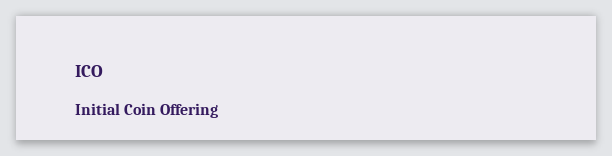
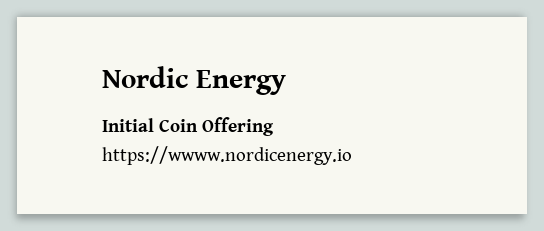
- ICO
+ Nordic Energy
+ https://wwww.nordicenergy.io

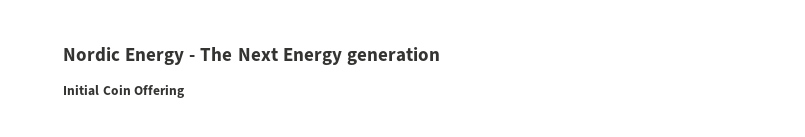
- Nordic Energy
+ Nordic Energy - The Next Energy generation
- https://wwww.nordicenergy.io

